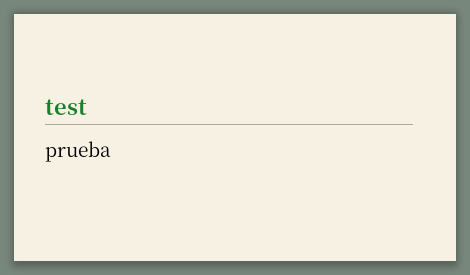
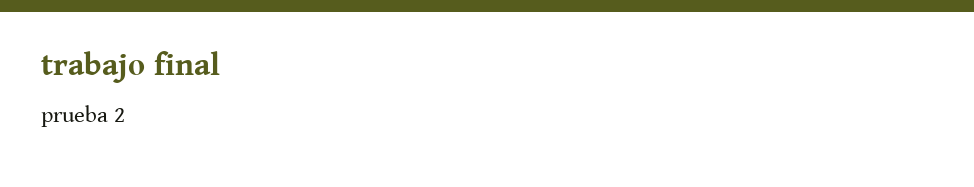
- test
+ trabajo final
- prueba
+ prueba 2

